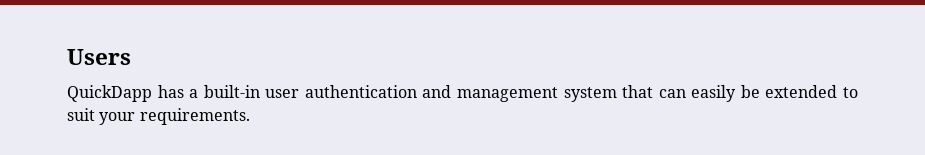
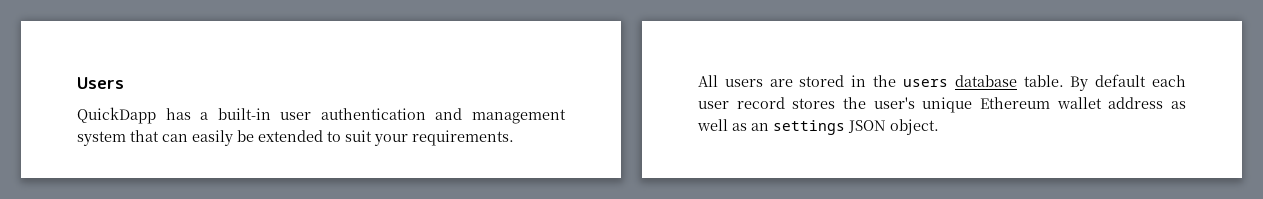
+ All users are stored in the users database table. By default each user record stores the user's unique Ethereum wallet address as well as an settings JSON object.

